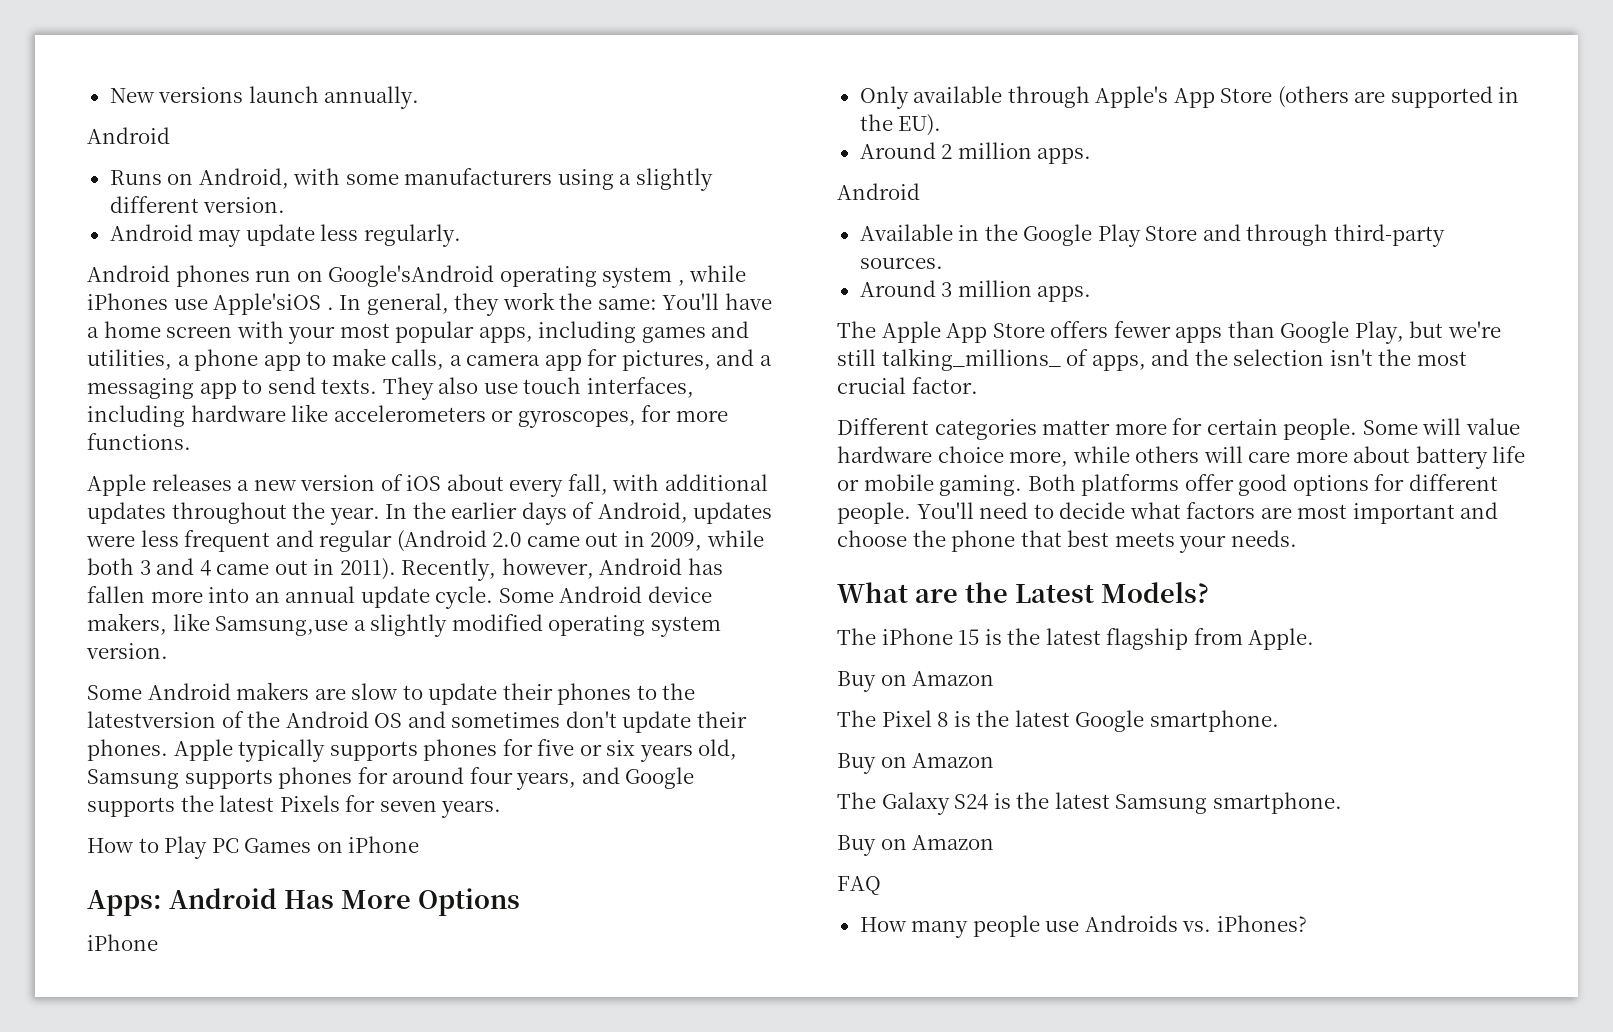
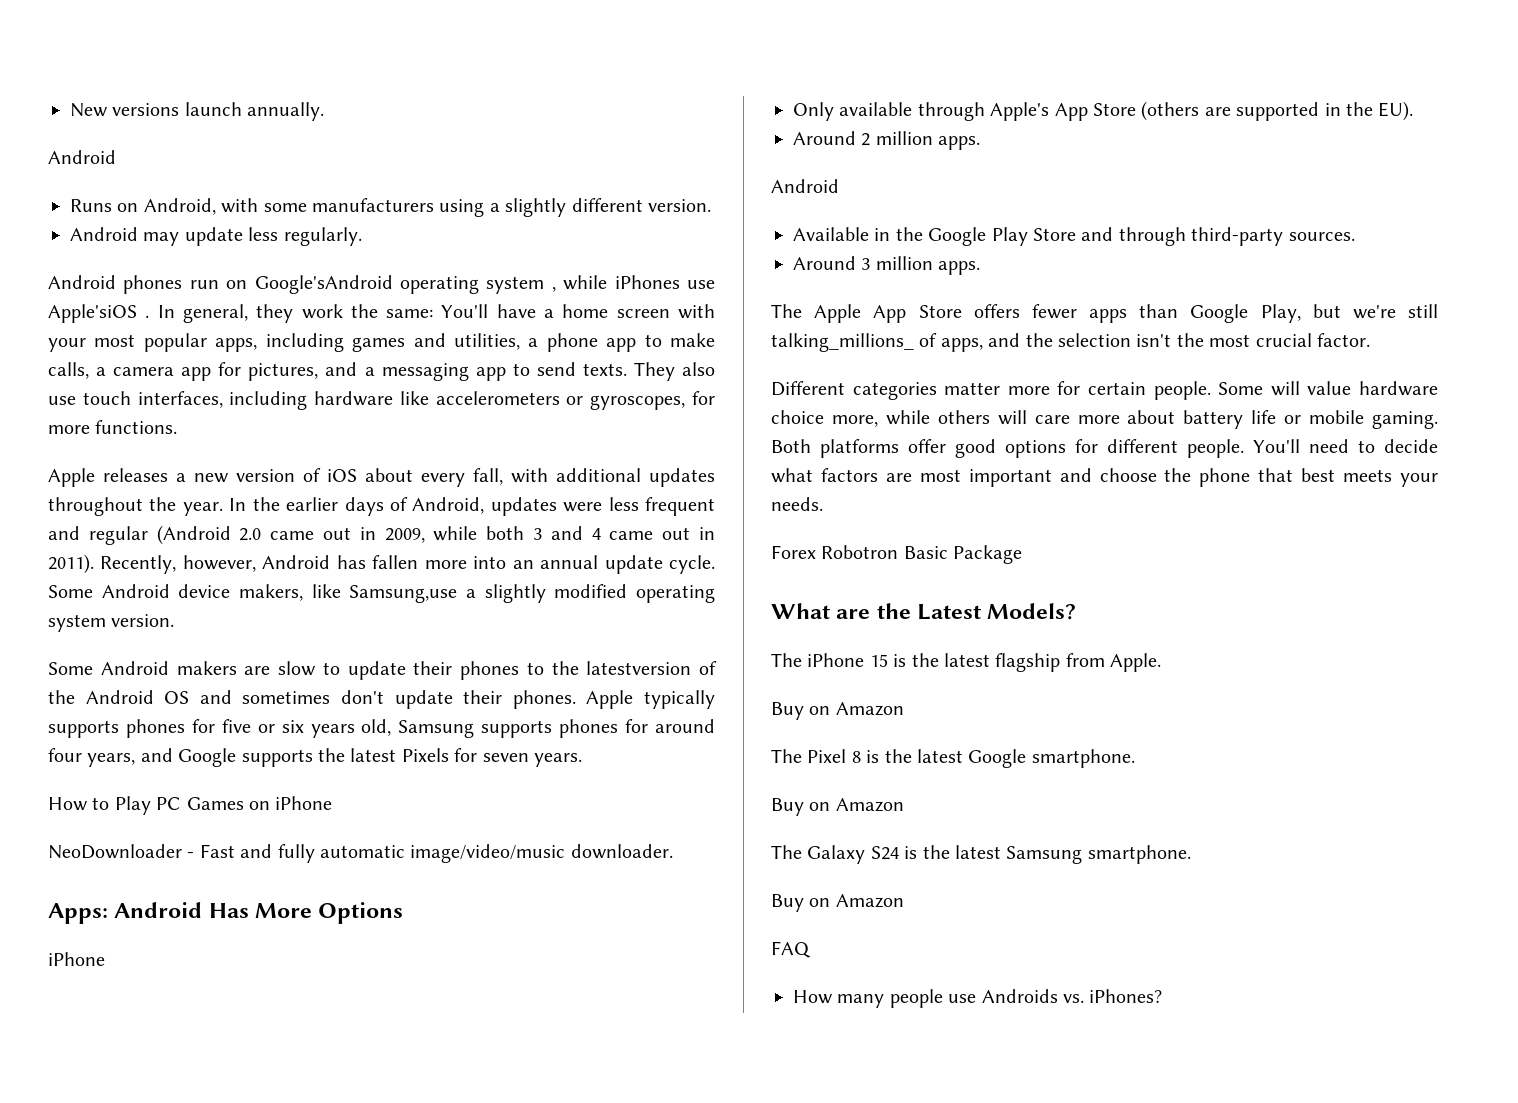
+ NeoDownloader - Fast and fully automatic image/video/music downloader.
+ Forex Robotron Basic Package

